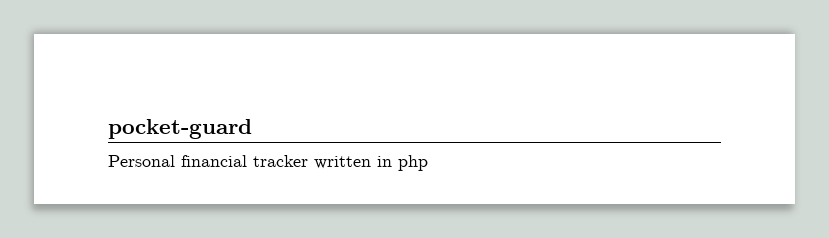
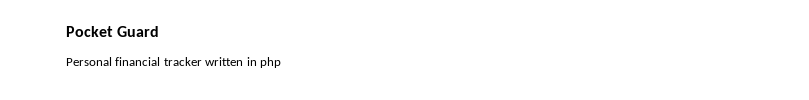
- pocket-guard
+ Pocket Guard

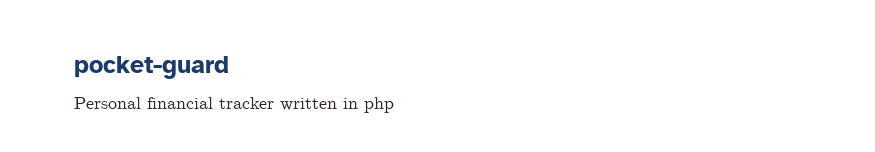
- Pocket Guard
+ pocket-guard

